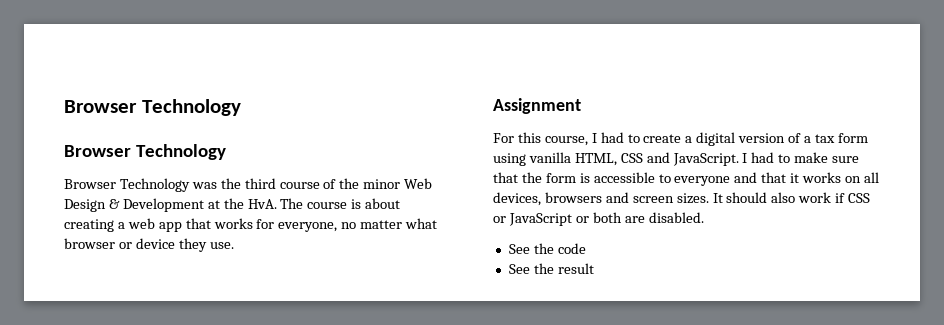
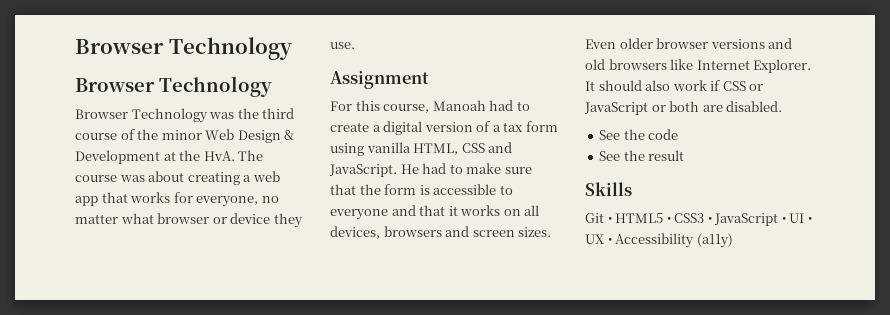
- Browser Technology was the third course of the minor Web Design & Development at the HvA. The course is about creating a web app that works for everyone, no matter what browser or device they use.
+ Browser Technology was the third course of the minor Web Design & Development at the HvA. The course was about creating a web app that works for everyone, no matter what browser or device they use.
- For this course, I had to create a digital version of a tax form using vanilla HTML, CSS and JavaScript.
+ For this course, Manoah had to create a digital version of a tax form using vanilla HTML, CSS and JavaScript.
- I had to make sure that the form is accessible to everyone and that it works on all devices, browsers and screen sizes.
+ He had to make sure that the form is accessible to everyone and that it works on all devices, browsers and screen sizes.
+ Even older browser versions and old browsers like Internet Explorer.
+ Skills
+ Git • HTML5 • CSS3 • JavaScript • UI • UX • Accessibility (a11y)

